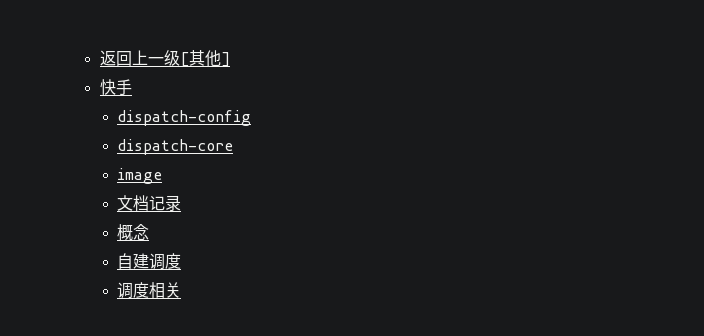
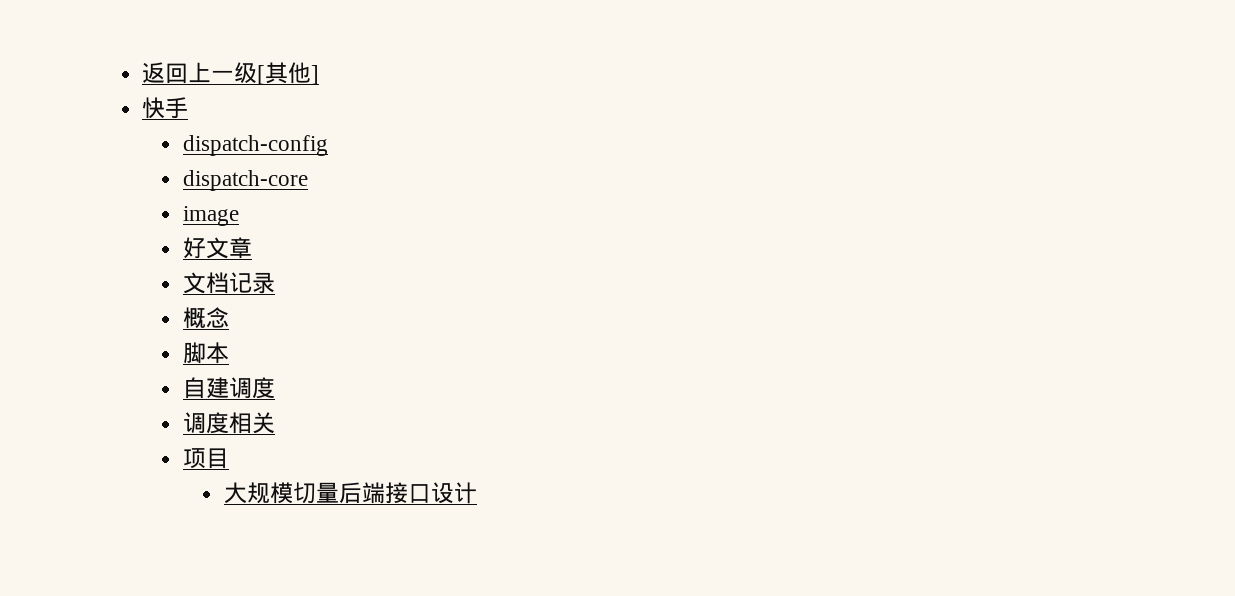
+ 好文章
+ 脚本
+ 项目
+ 大规模切量后端接口设计

